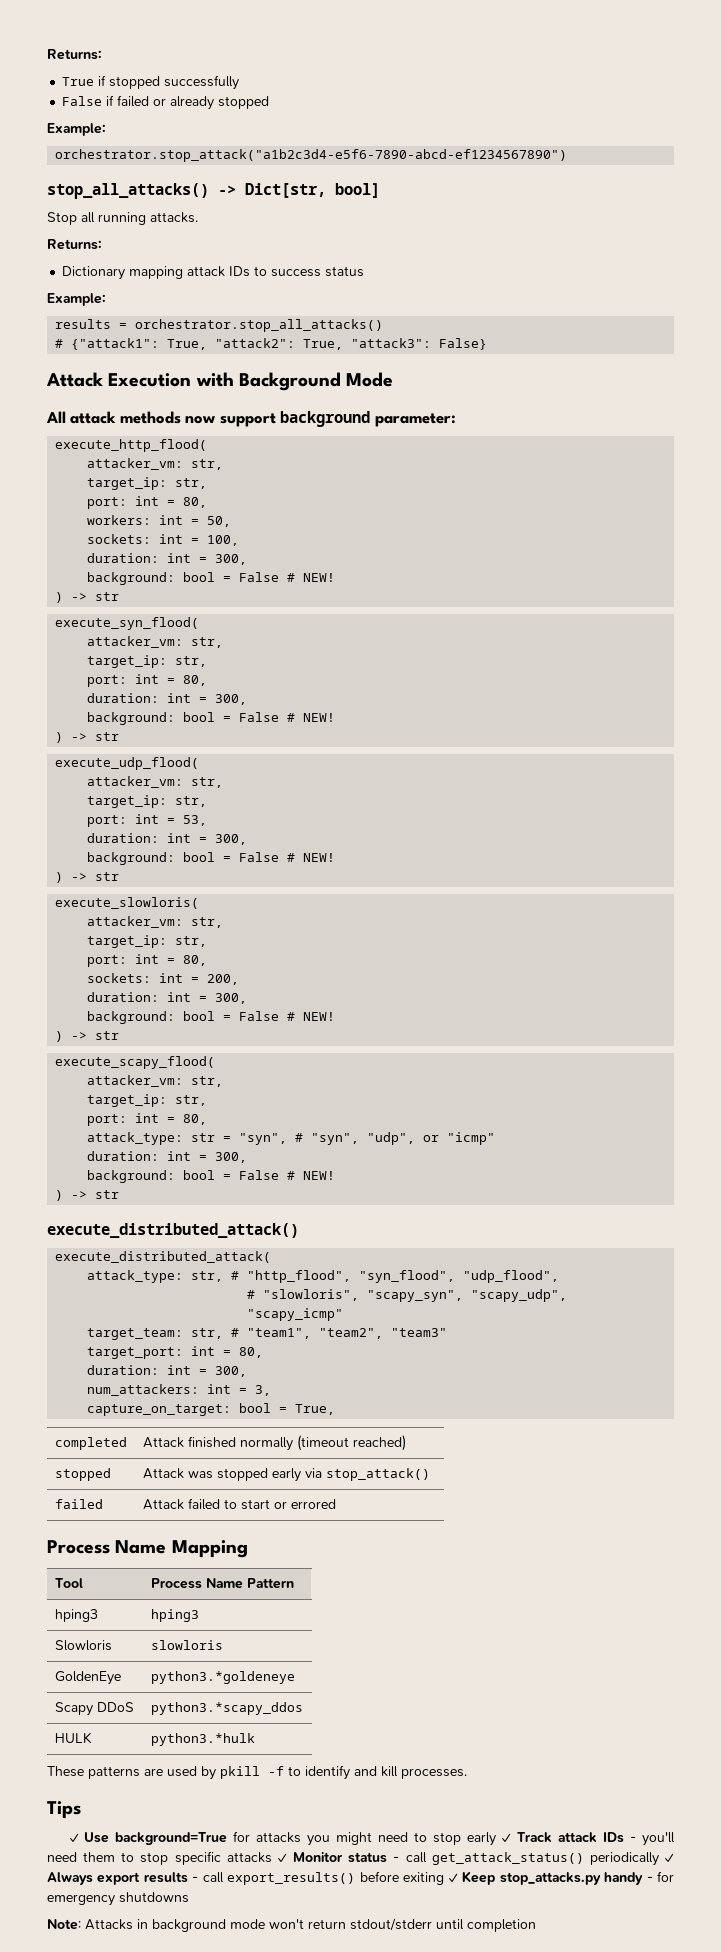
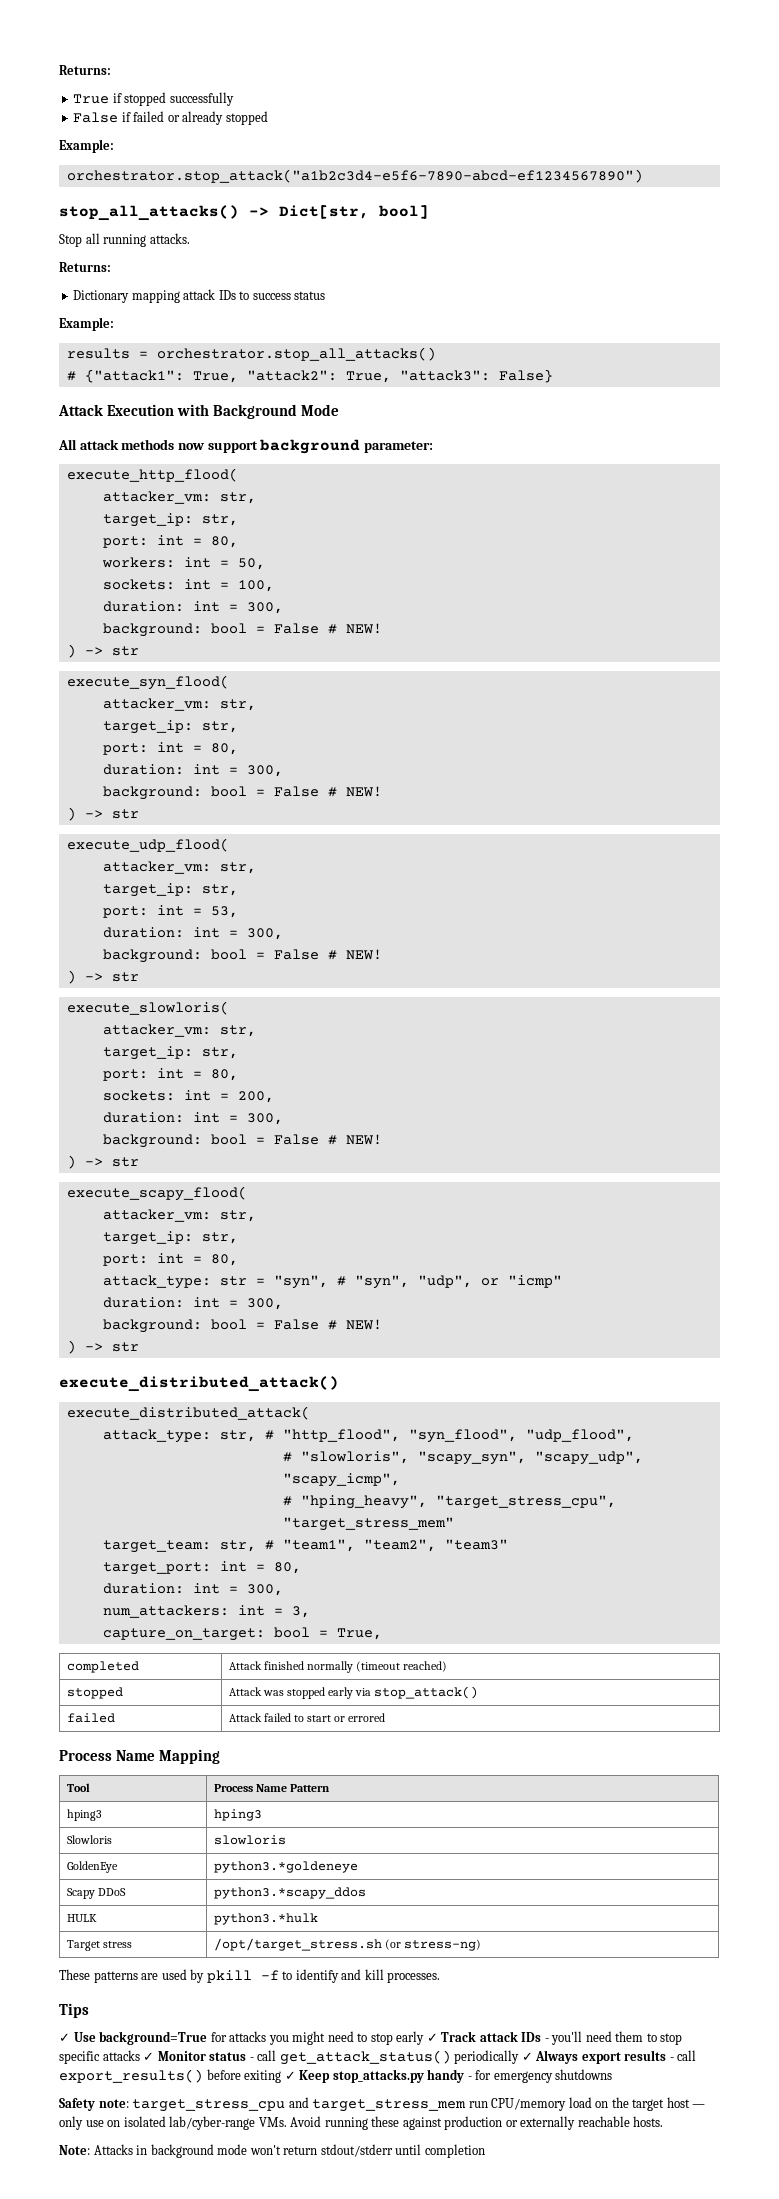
- # "slowloris", "scapy_syn", "scapy_udp", "scapy_icmp"
+ # "slowloris", "scapy_syn", "scapy_udp", "scapy_icmp",
+ # "hping_heavy", "target_stress_cpu", "target_stress_mem"
+ Target stress | /opt/target_stress.sh (or stress-ng)
+ Safety note: target_stress_cpu and target_stress_mem run CPU/memory load on the target host — only use on isolated lab/cyber-range VMs. Avoid running these against production or externally reachable hosts.

